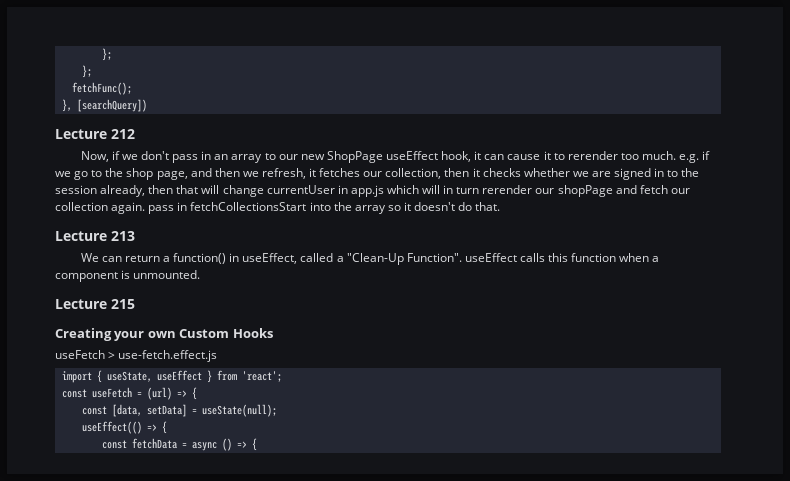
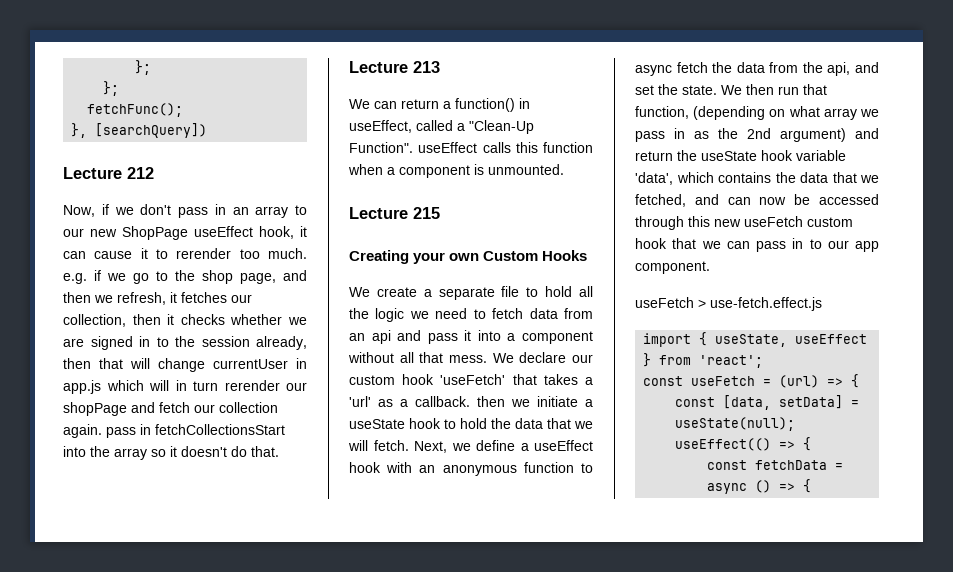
+ We create a separate file to hold all the logic we need to fetch data from an api and pass it into a component without all that mess. We declare our custom hook 'useFetch' that takes a 'url' as a callback. then we initiate a useState hook to hold the data that we will fetch. Next, we define a useEffect hook with an anonymous function to async fetch the data from the api, and set the state. We then run that function, (depending on what array we pass in as the 2nd argument) and return the useState hook variable 'data', which contains the data that we fetched, and can now be accessed through this new useFetch custom hook that we can pass in to our app component.

